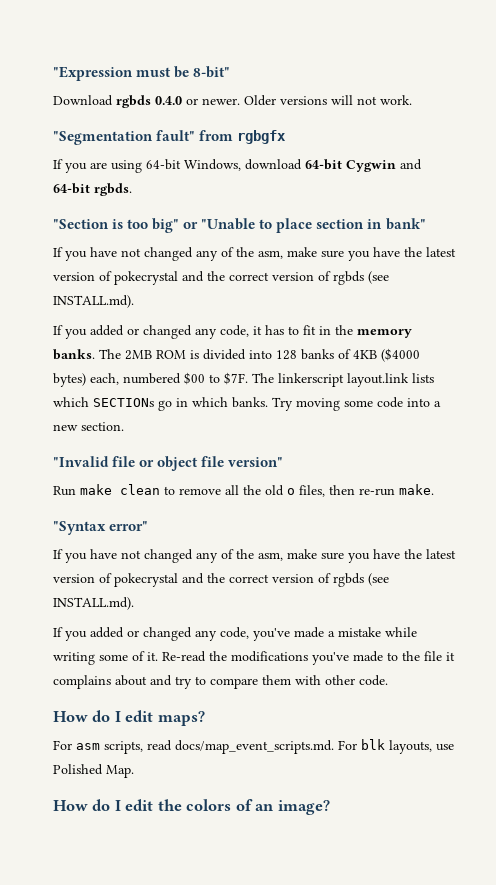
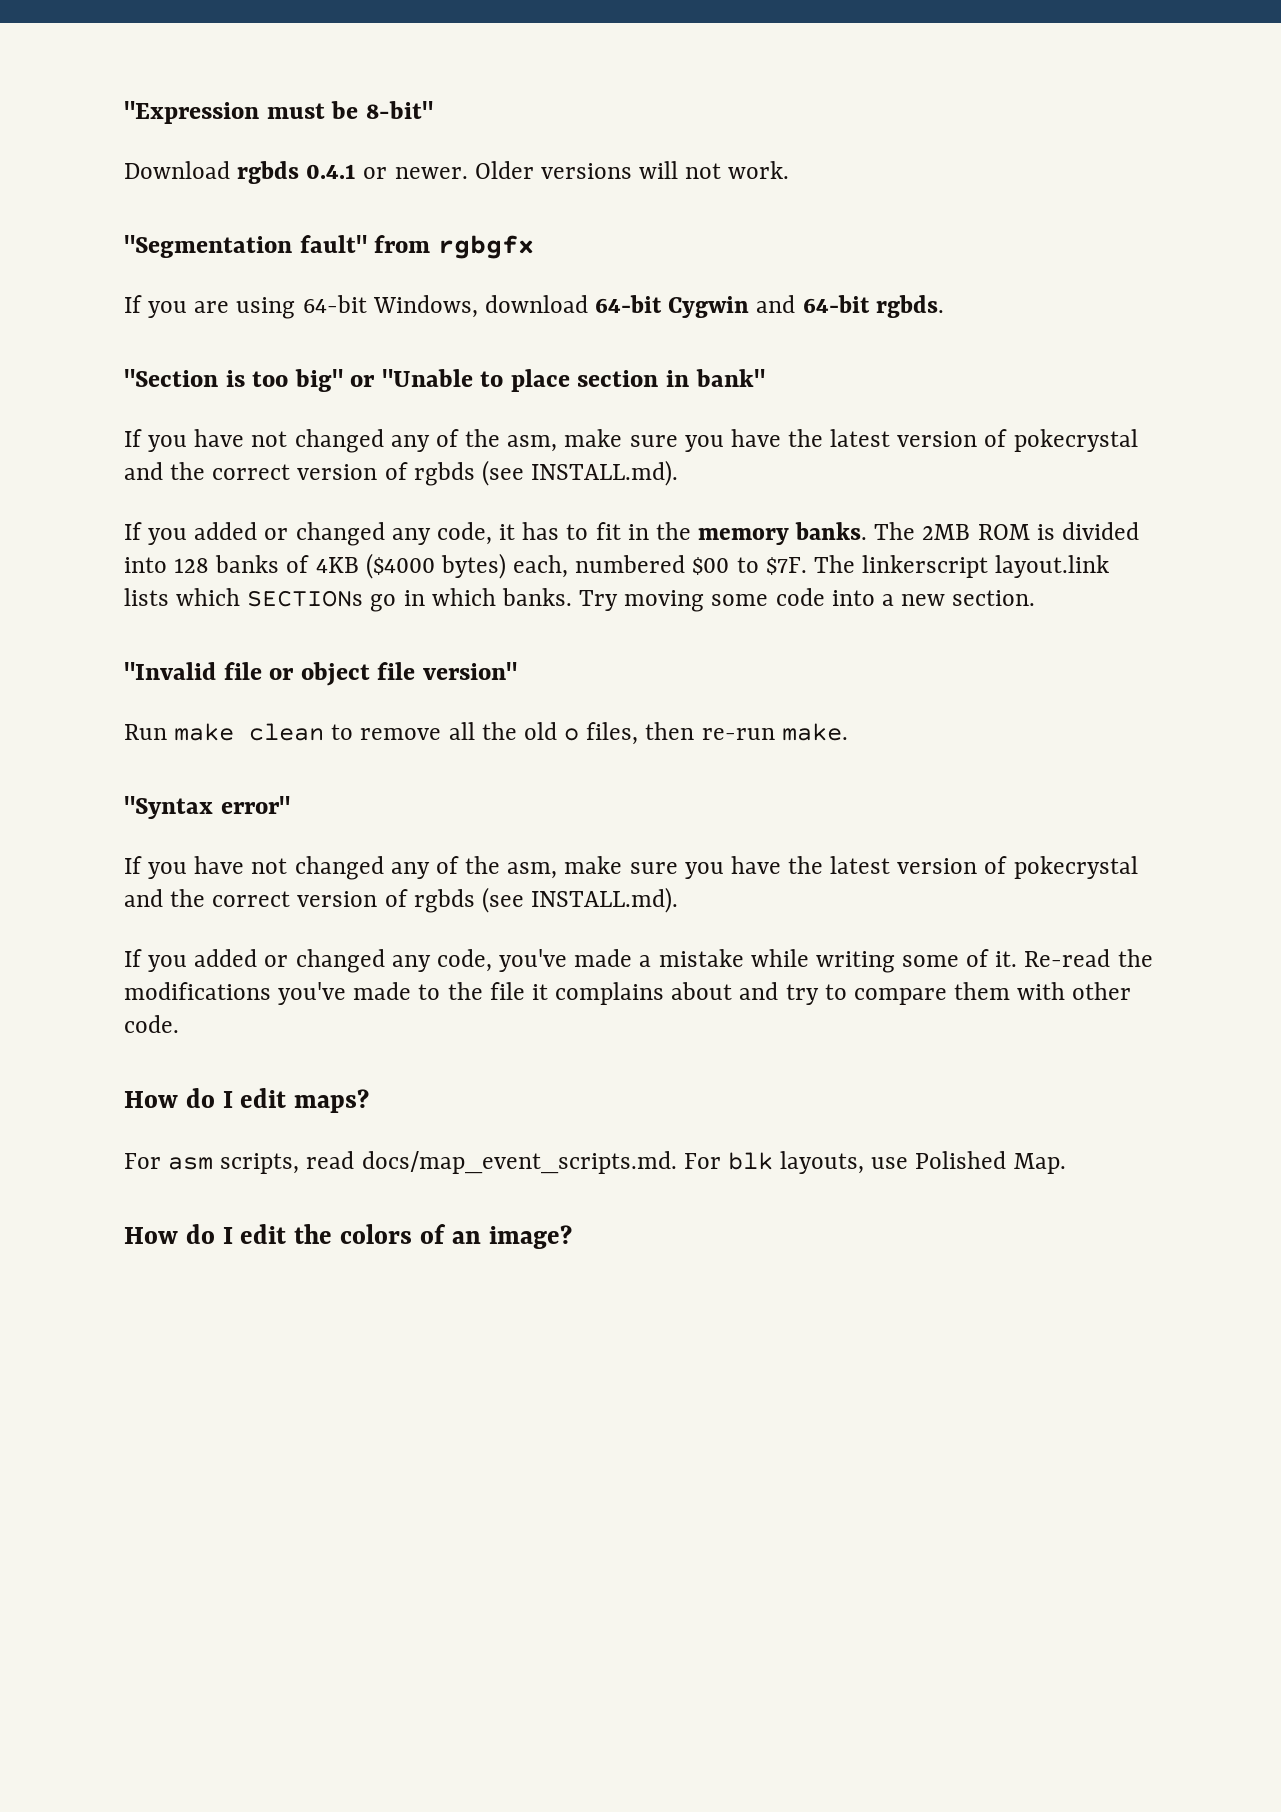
- Download rgbds 0.4.0 or newer.
+ Download rgbds 0.4.1 or newer.

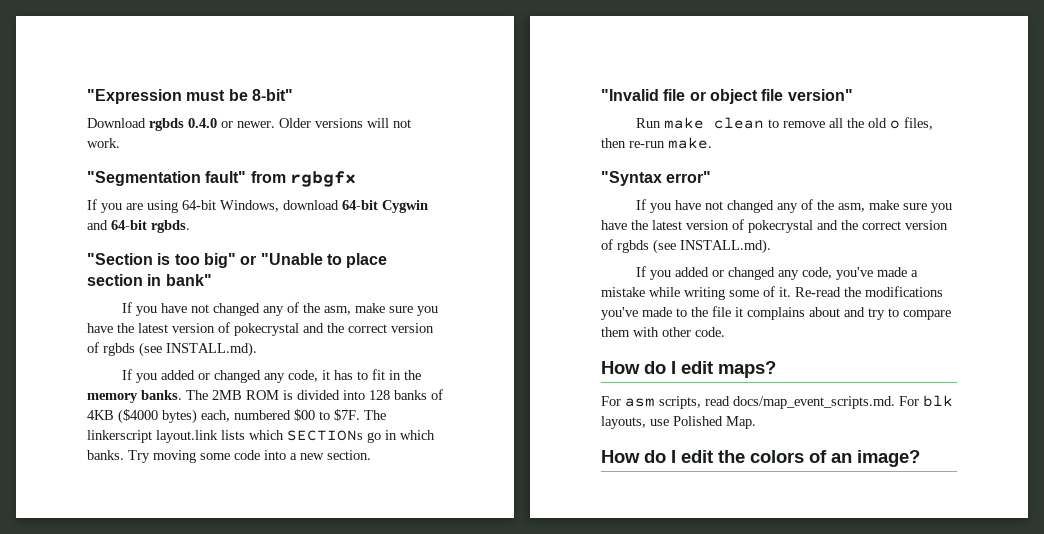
- Download rgbds 0.4.1 or newer.
+ Download rgbds 0.4.0 or newer.

